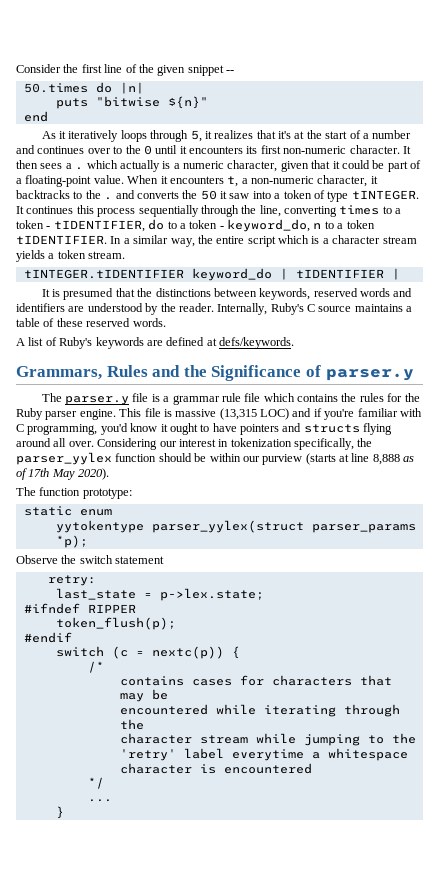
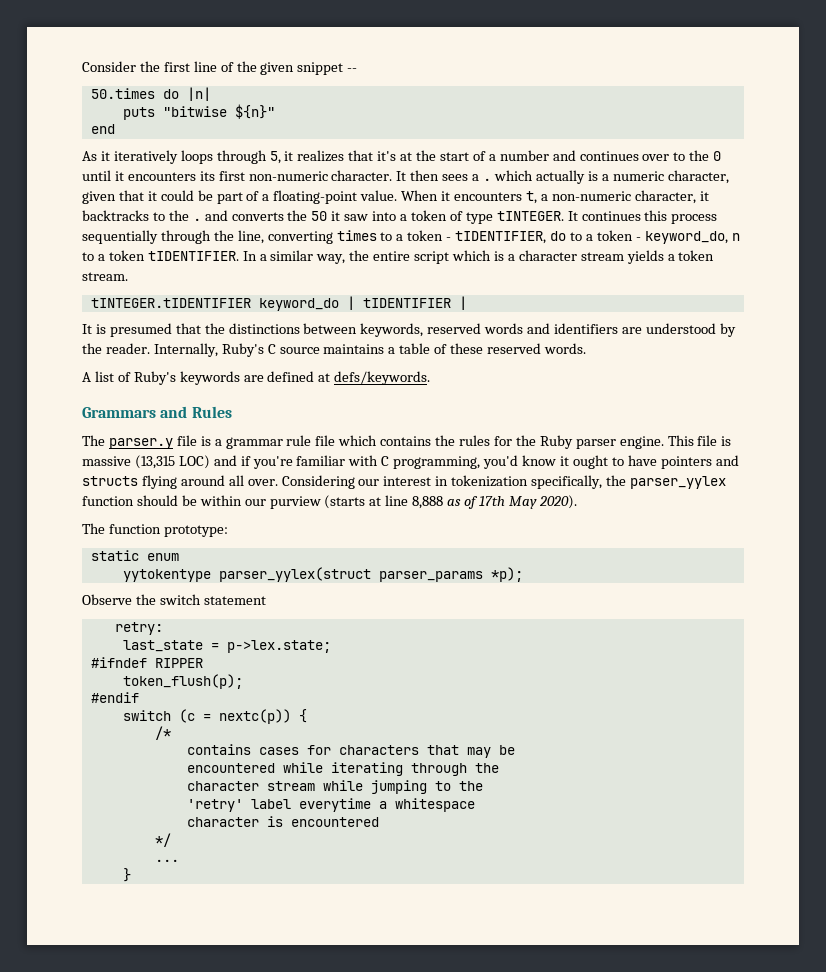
- Grammars, Rules and the Significance of parser.y
+ Grammars and Rules

